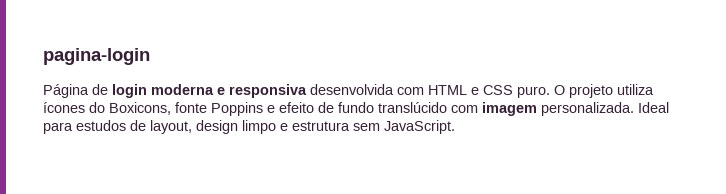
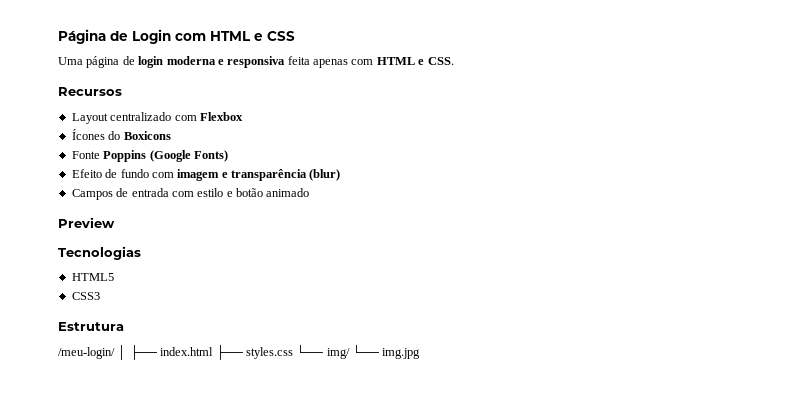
- pagina-login
- Página de login moderna e responsiva desenvolvida com HTML e CSS puro. O projeto utiliza ícones do Boxicons, fonte Poppins e efeito de fundo translúcido com imagem personalizada. Ideal para estudos de layout, design limpo e estrutura sem JavaScript.
+ Página de Login com HTML e CSS
+ Uma página de login moderna e responsiva feita apenas com HTML e CSS.
+ Recursos
+ Layout centralizado com Flexbox
+ Ícones do Boxicons
+ Fonte Poppins (Google Fonts)
+ Efeito de fundo com imagem e transparência (blur)
+ Campos de entrada com estilo e botão animado
+ Preview
+ Tecnologias
+ HTML5
+ CSS3
+ Estrutura
+ /meu-login/ │ ├── index.html ├── styles.css └── img/ └── img.jpg

